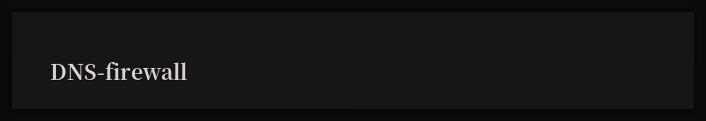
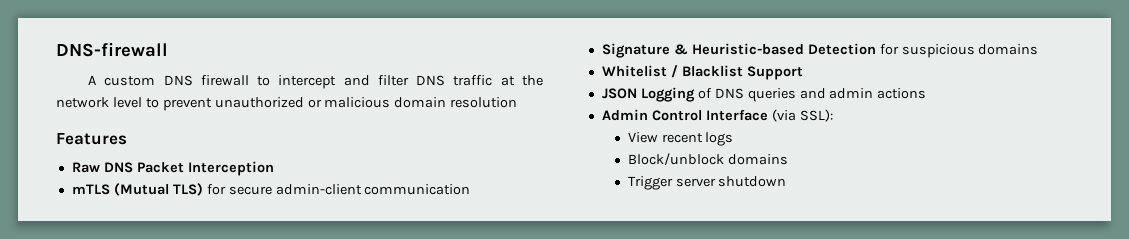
+ A custom DNS firewall to intercept and filter DNS traffic at the network level to prevent unauthorized or malicious domain resolution
+ Features
+ Raw DNS Packet Interception
+ mTLS (Mutual TLS) for secure admin-client communication
+ Signature & Heuristic-based Detection for suspicious domains
+ Whitelist / Blacklist Support
+ JSON Logging of DNS queries and admin actions
+ Admin Control Interface (via SSL):
+ View recent logs
+ Block/unblock domains
+ Trigger server shutdown

